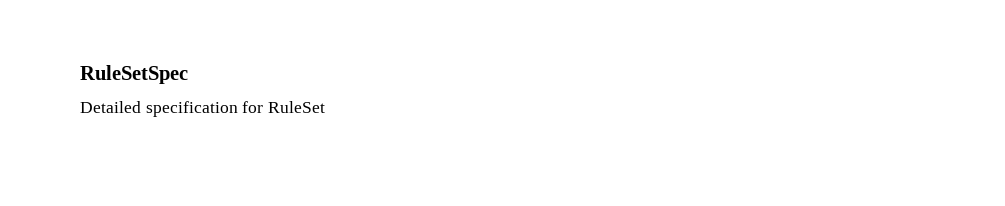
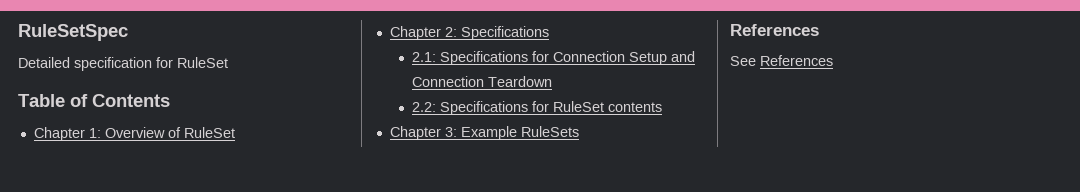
+ Table of Contents
+ Chapter 1: Overview of RuleSet
+ Chapter 2: Specifications
+ 2.1: Specifications for Connection Setup and Connection Teardown
+ 2.2: Specifications for RuleSet contents
+ Chapter 3: Example RuleSets
+ References
+ See References

